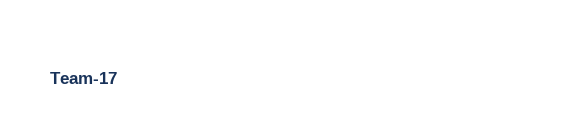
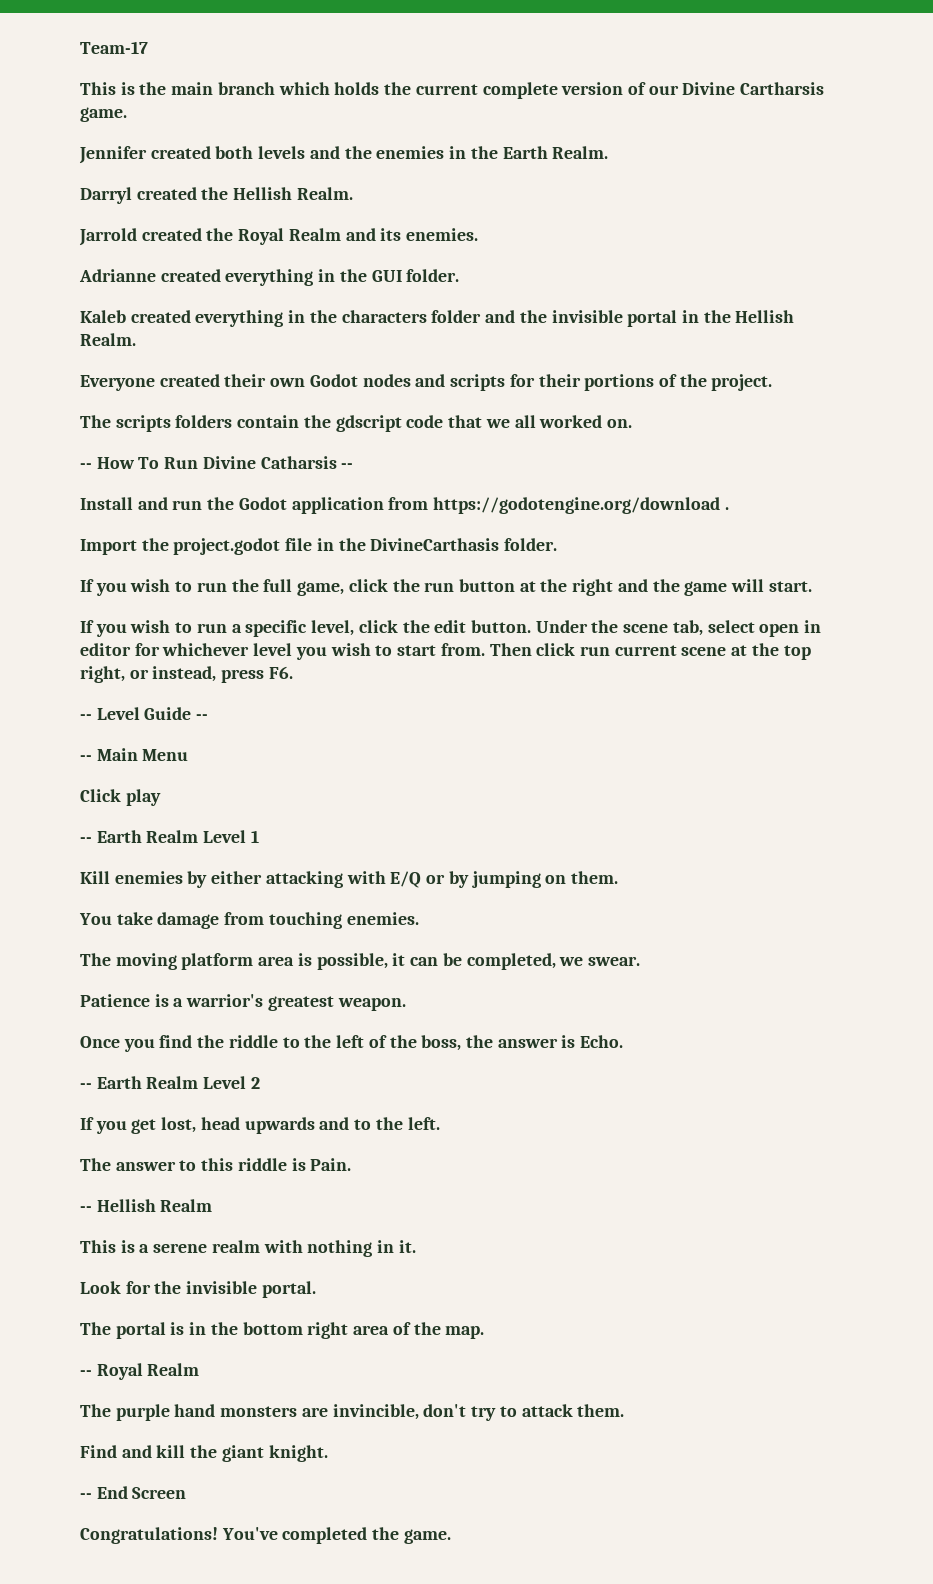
+ This is the main branch which holds the current complete version of our Divine Cartharsis game.
+ Jennifer created both levels and the enemies in the Earth Realm.
+ Darryl created the Hellish Realm.
+ Jarrold created the Royal Realm and its enemies.
+ Adrianne created everything in the GUI folder.
+ Kaleb created everything in the characters folder and the invisible portal in the Hellish Realm.
+ Everyone created their own Godot nodes and scripts for their portions of the project.
+ The scripts folders contain the gdscript code that we all worked on.
+ -- How To Run Divine Catharsis --
+ Install and run the Godot application from https://godotengine.org/download .
+ Import the project.godot file in the DivineCarthasis folder.
+ If you wish to run the full game, click the run button at the right and the game will start.
+ If you wish to run a specific level, click the edit button. Under the scene tab, select open in editor for whichever level you wish to start from. Then click run current scene at the top right, or instead, press F6.
+ -- Level Guide --
+ -- Main Menu
+ Click play
+ -- Earth Realm Level 1
+ Kill enemies by either attacking with E/Q or by jumping on them.
+ You take damage from touching enemies.
+ The moving platform area is possible, it can be completed, we swear.
+ Patience is a warrior's greatest weapon.
+ Once you find the riddle to the left of the boss, the answer is Echo.
+ -- Earth Realm Level 2
+ If you get lost, head upwards and to the left.
+ The answer to this riddle is Pain.
+ -- Hellish Realm
+ This is a serene realm with nothing in it.
+ Look for the invisible portal.
+ The portal is in the bottom right area of the map.
+ -- Royal Realm
+ The purple hand monsters are invincible, don't try to attack them.
+ Find and kill the giant knight.
+ -- End Screen
+ Congratulations! You've completed the game.

